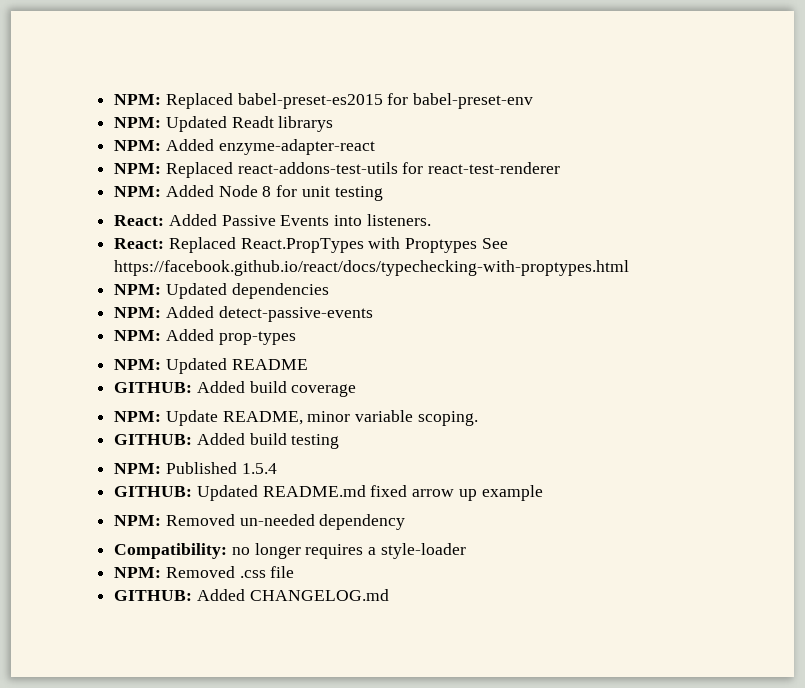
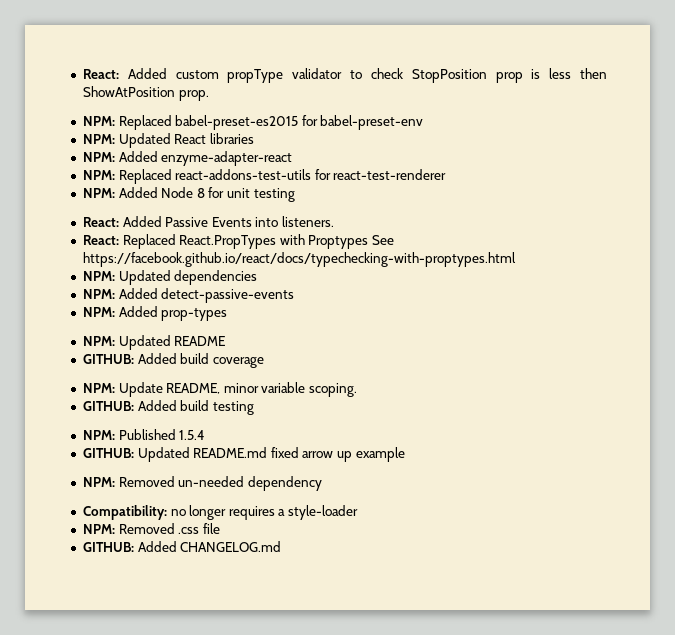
+ React: Added custom propType validator to check StopPosition prop is less then ShowAtPosition prop.
- NPM: Updated Readt librarys
+ NPM: Updated React libraries

